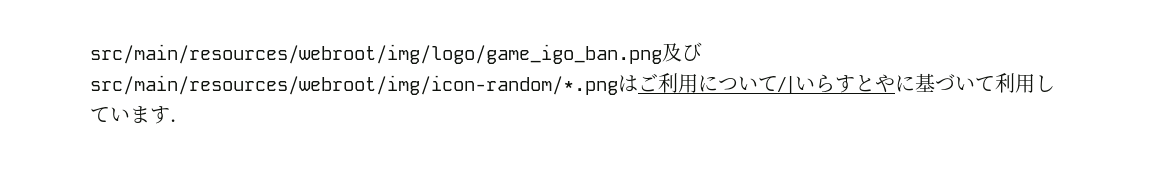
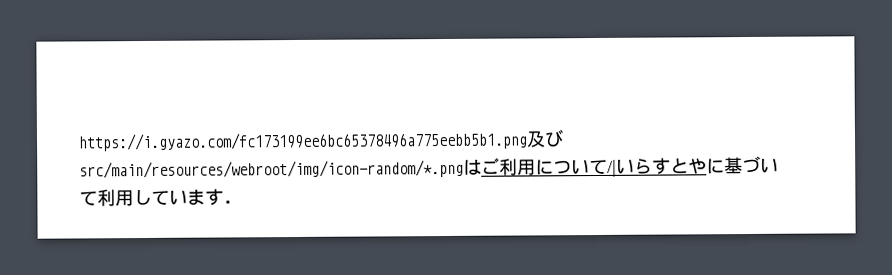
- src/main/resources/webroot/img/logo/game_igo_ban.png及びsrc/main/resources/webroot/img/icon-random/*.pngはご利用について/|いらすとやに基づいて利用しています．
+ https://i.gyazo.com/fc173199ee6bc65378496a775eebb5b1.png及びsrc/main/resources/webroot/img/icon-random/*.pngはご利用について/|いらすとやに基づいて利用しています．

